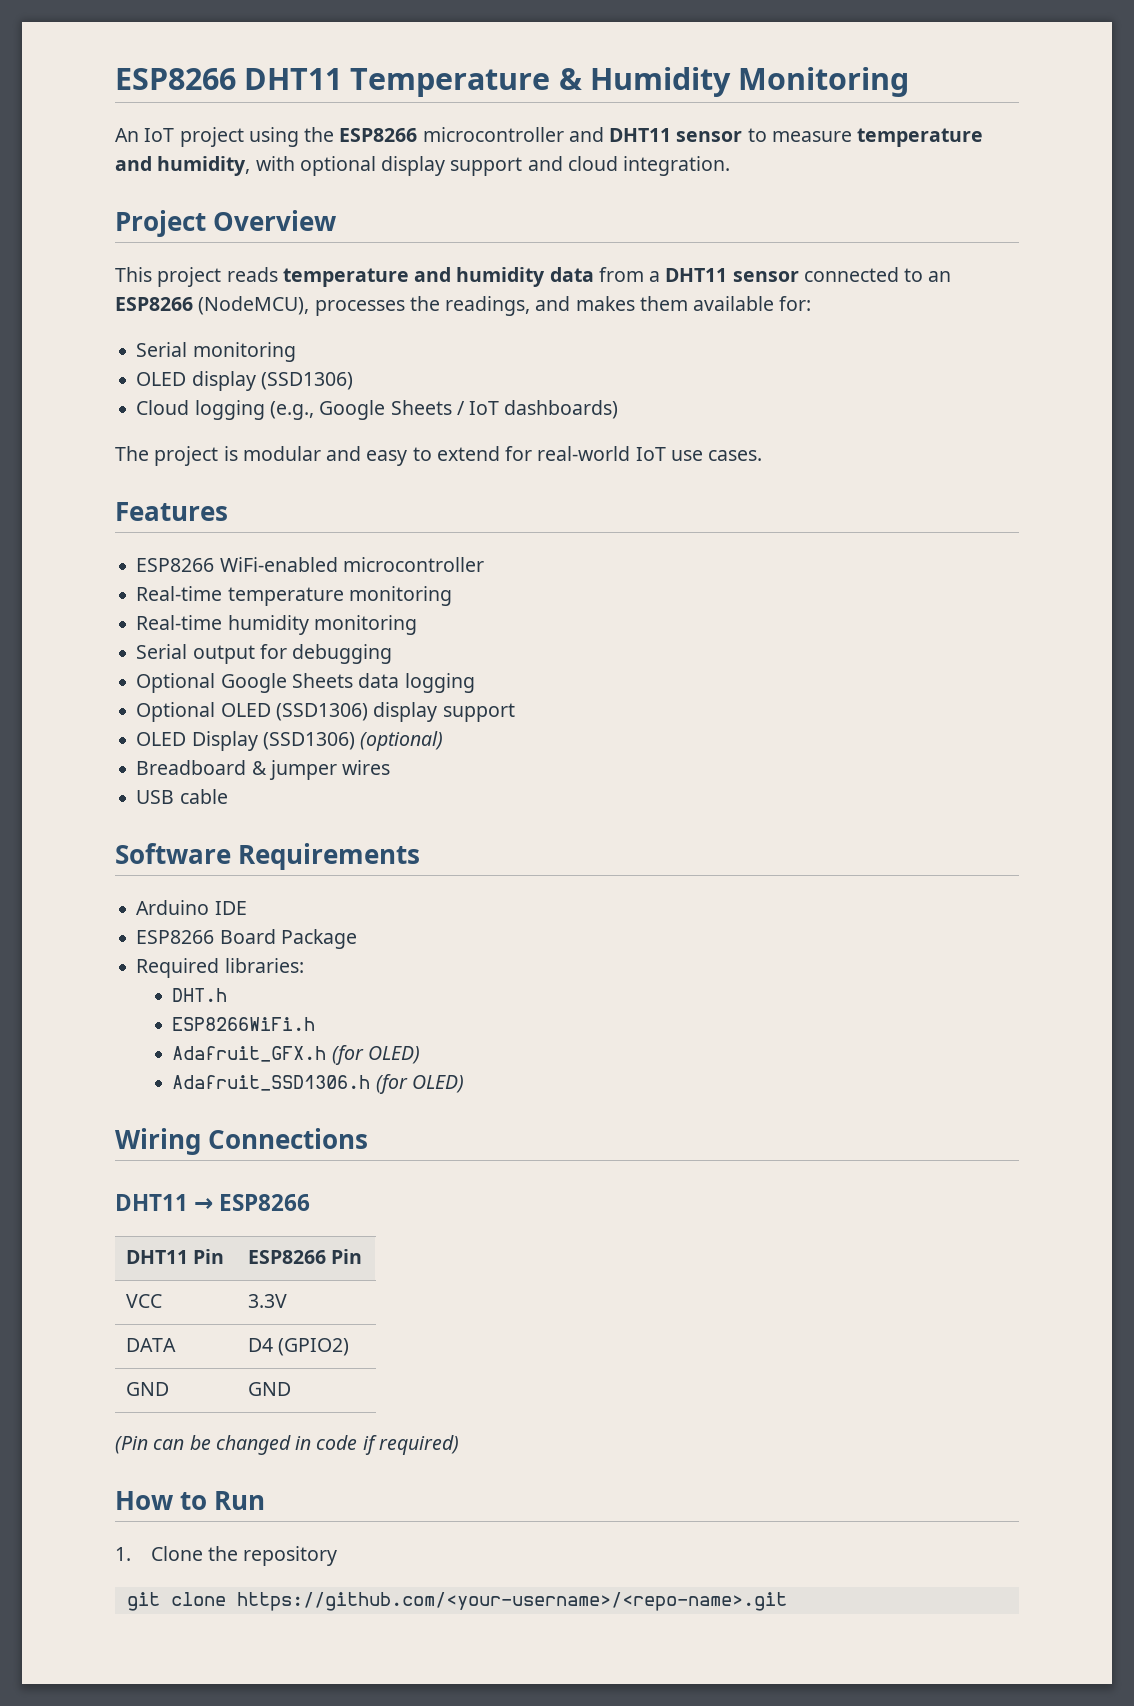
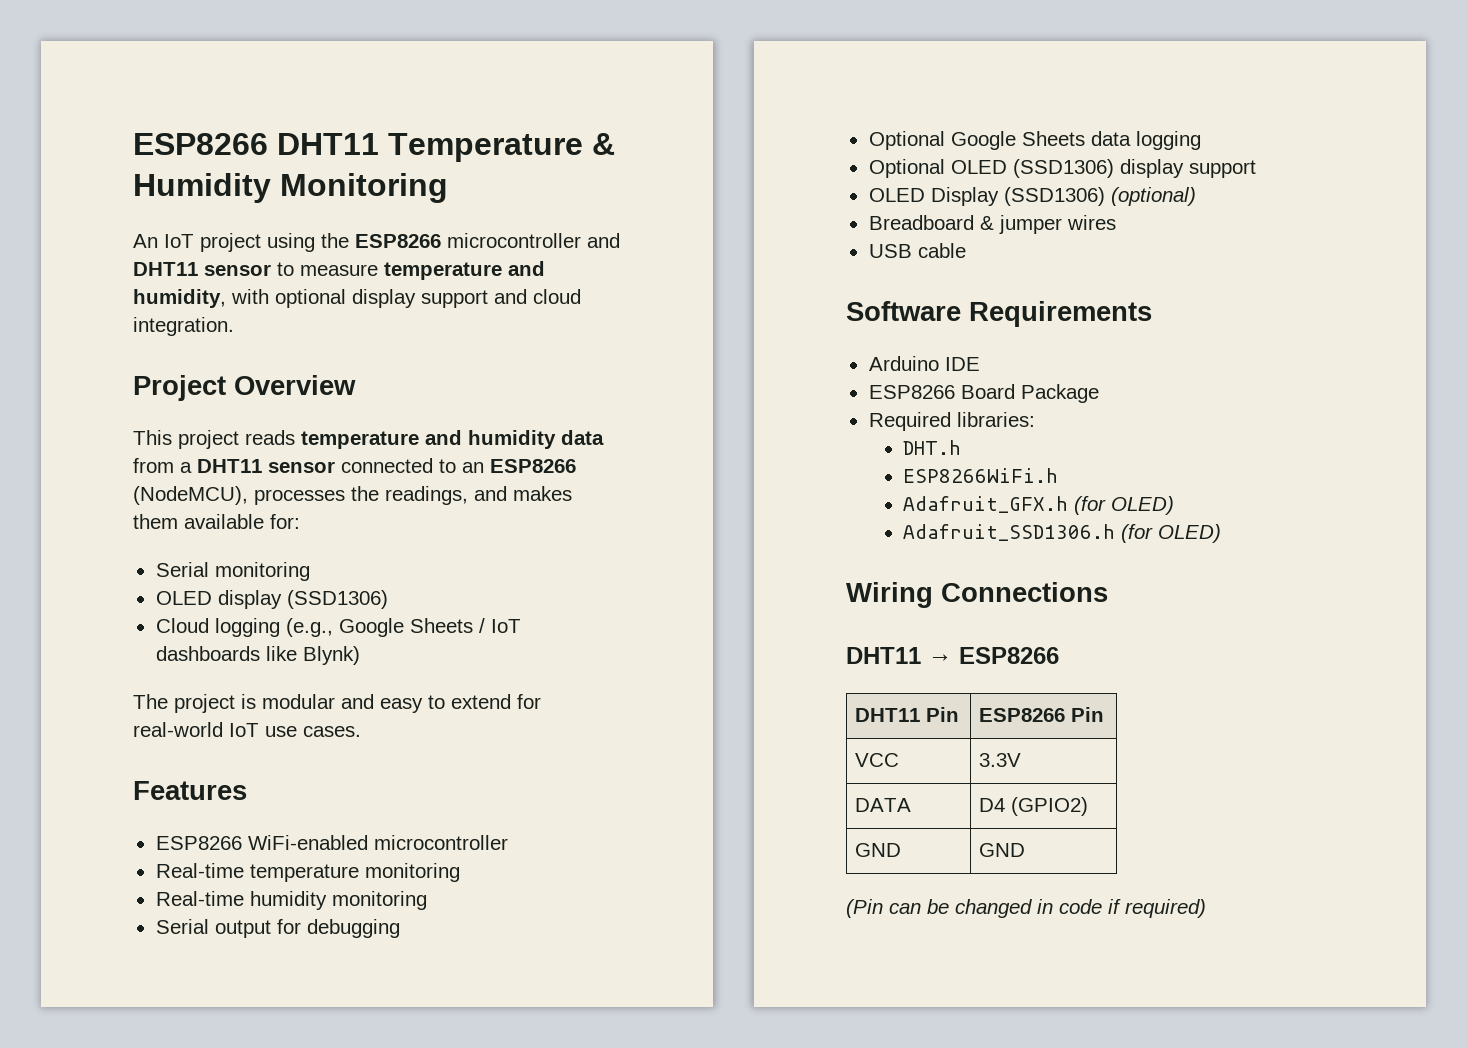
- Cloud logging (e.g., Google Sheets / IoT dashboards)
+ Cloud logging (e.g., Google Sheets / IoT dashboards like Blynk)
- How to Run
- 1. Clone the repository
- git clone https://github.com/<your-username>/<repo-name>.git

